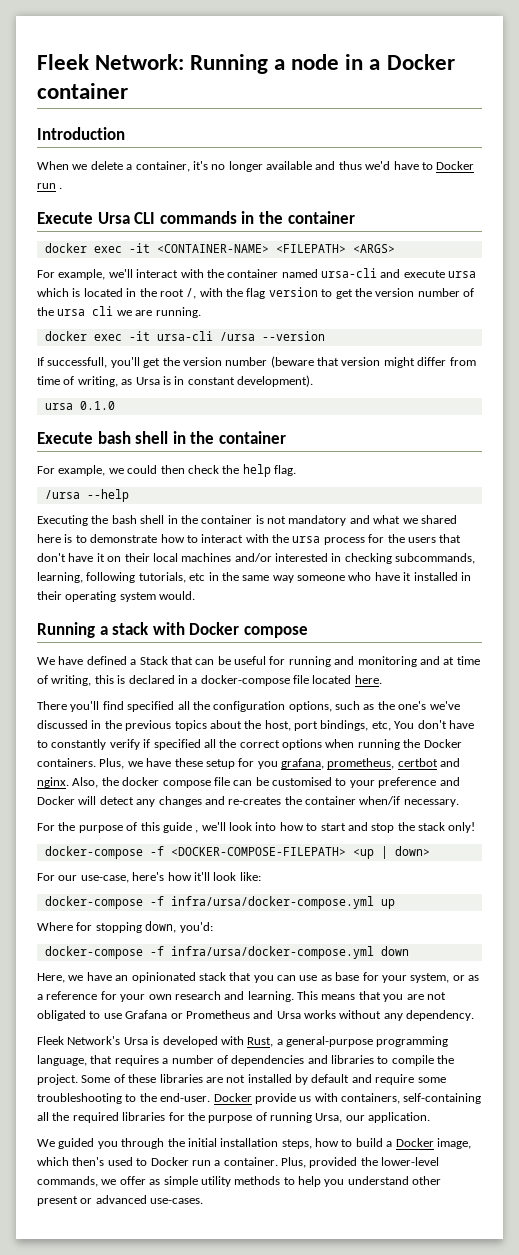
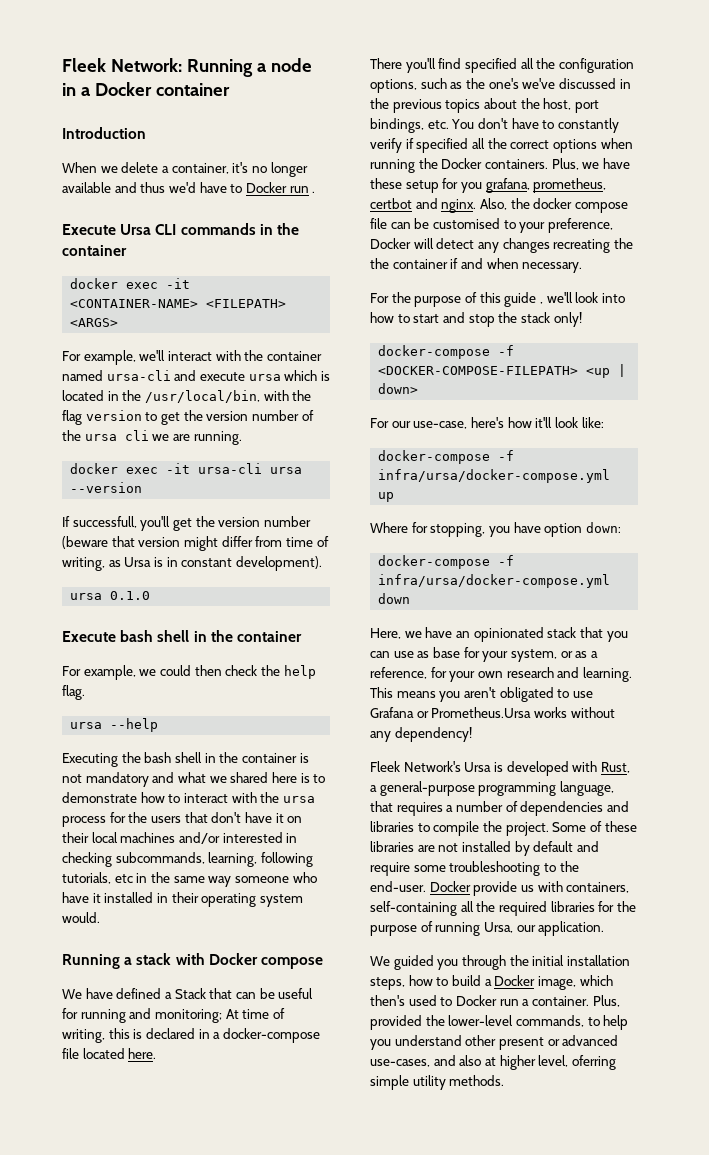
- For example, we'll interact with the container named ursa-cli and execute ursa which is located in the root /, with the flag version to get the version number of the ursa cli we are running.
+ For example, we'll interact with the container named ursa-cli and execute ursa which is located in the /usr/local/bin, with the flag version to get the version number of the ursa cli we are running.
- docker exec -it ursa-cli /ursa --version
+ docker exec -it ursa-cli ursa --version
- /ursa --help
+ ursa --help
- We have defined a Stack that can be useful for running and monitoring and at time of writing, this is declared in a docker-compose file located here.
+ We have defined a Stack that can be useful for running and monitoring; At time of writing, this is declared in a docker-compose file located here.
- There you'll find specified all the configuration options, such as the one's we've discussed in the previous topics about the host, port bindings, etc, You don't have to constantly verify if specified all the correct options when running the Docker containers.
+ There you'll find specified all the configuration options, such as the one's we've discussed in the previous topics about the host, port bindings, etc. You don't have to constantly verify if specified all the correct options when running the Docker containers.
- Also, the docker compose file can be customised to your preference and Docker will detect any changes and re-creates the container when/if necessary.
+ Also, the docker compose file can be customised to your preference, Docker will detect any changes recreating the the container if and when necessary.
- Where for stopping down, you'd:
+ Where for stopping, you have option down:
- Here, we have an opinionated stack that you can use as base for your system, or as a reference for your own research and learning.
+ Here, we have an opinionated stack that you can use as base for your system, or as a reference, for your own research and learning.
- This means that you are not obligated to use Grafana or Prometheus and Ursa works without any dependency.
+ This means you aren't obligated to use Grafana or Prometheus.Ursa works without any dependency!
- Plus, provided the lower-level commands, we offer as simple utility methods to help you understand other present or advanced use-cases.
+ Plus, provided the lower-level commands, to help you understand other present or advanced use-cases, and also at higher level, oferring simple utility methods.

